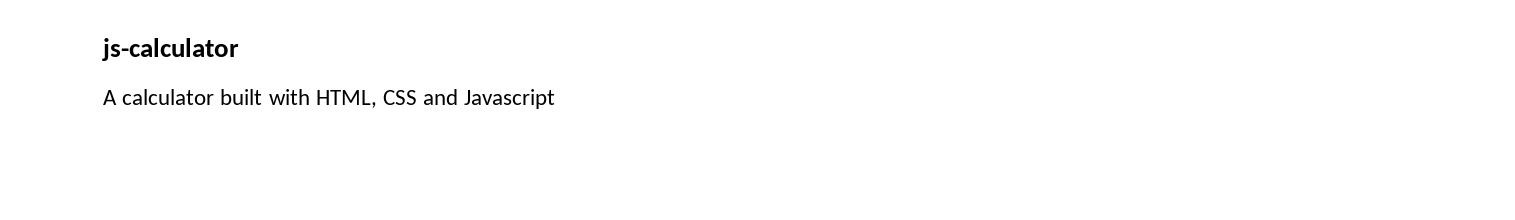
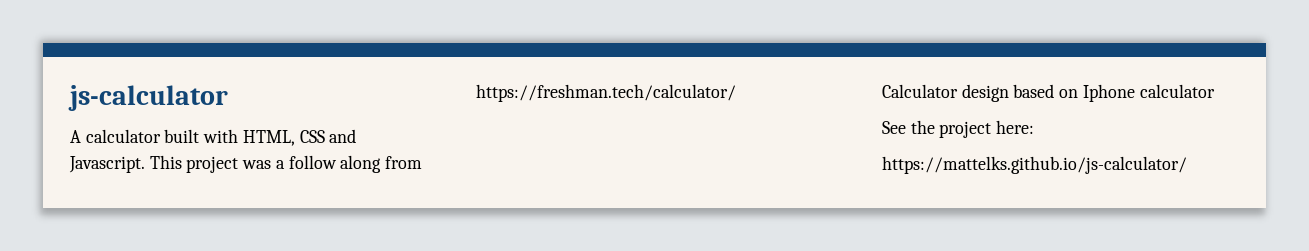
- A calculator built with HTML, CSS and Javascript
+ A calculator built with HTML, CSS and Javascript. This project was a follow along from https://freshman.tech/calculator/
+ Calculator design based on Iphone calculator
+ See the project here:
+ https://mattelks.github.io/js-calculator/

